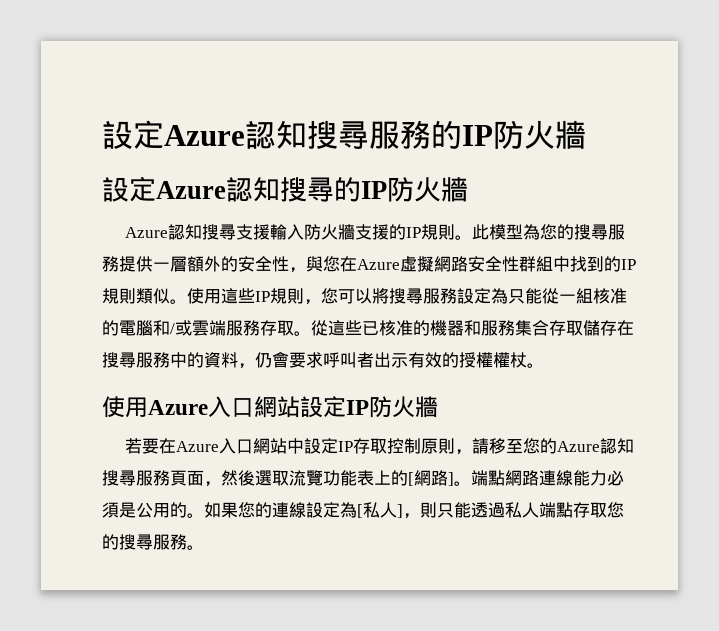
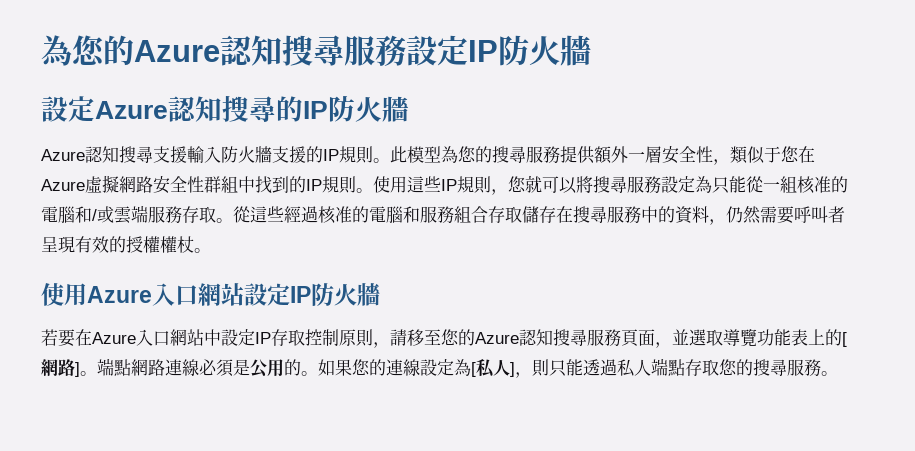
- 設定Azure認知搜尋服務的IP防火牆
+ 為您的Azure認知搜尋服務設定IP防火牆
- 此模型為您的搜尋服務提供一層額外的安全性，與您在Azure虛擬網路安全性群組中找到的IP規則類似。
+ 此模型為您的搜尋服務提供額外一層安全性，類似于您在Azure虛擬網路安全性群組中找到的IP規則。
- 使用這些IP規則，您可以將搜尋服務設定為只能從一組核准的電腦和/或雲端服務存取。
+ 使用這些IP規則，您就可以將搜尋服務設定為只能從一組核准的電腦和/或雲端服務存取。
- 從這些已核准的機器和服務集合存取儲存在搜尋服務中的資料，仍會要求呼叫者出示有效的授權權杖。
+ 從這些經過核准的電腦和服務組合存取儲存在搜尋服務中的資料，仍然需要呼叫者呈現有效的授權權杖。
- 若要在Azure入口網站中設定IP存取控制原則，請移至您的Azure認知搜尋服務頁面，然後選取流覽功能表上的[網路]。
+ 若要在Azure入口網站中設定IP存取控制原則，請移至您的Azure認知搜尋服務頁面，並選取導覽功能表上的[網路]。
- 端點網路連線能力必須是公用的。
+ 端點網路連線必須是公用的。

